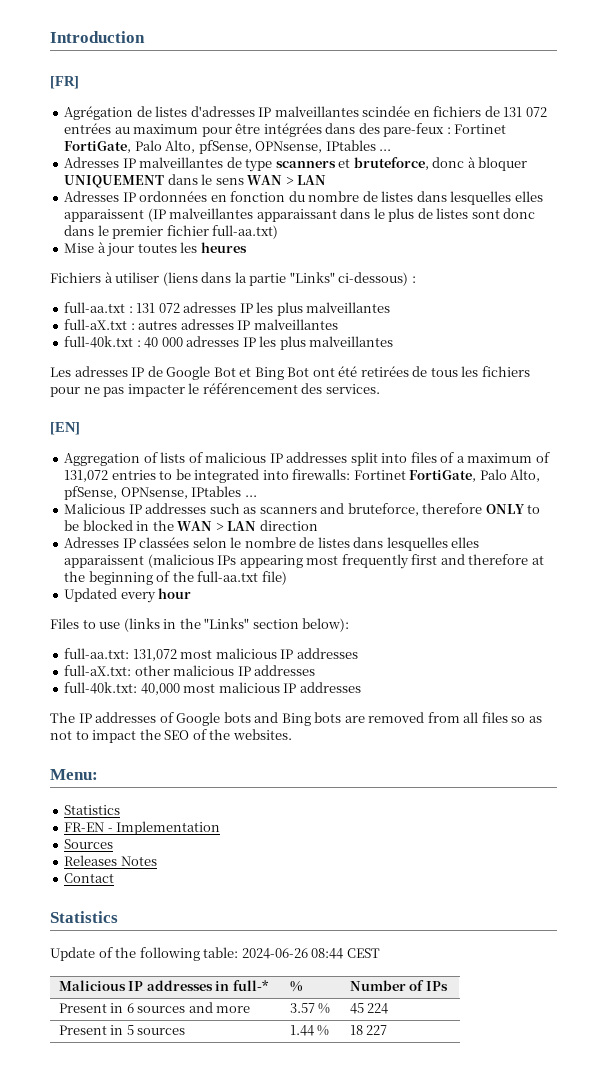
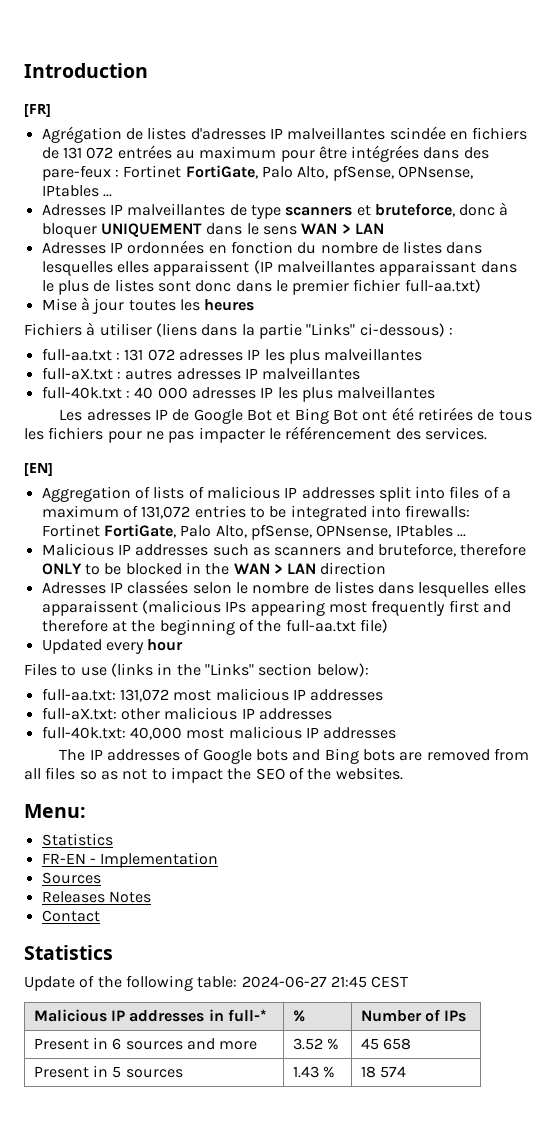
- Update of the following table: 2024-06-26 08:44 CEST
+ Update of the following table: 2024-06-27 21:45 CEST
- Present in 6 sources and more | 3.57 % | 45 224
+ Present in 6 sources and more | 3.52 % | 45 658
- Present in 5 sources | 1.44 % | 18 227
+ Present in 5 sources | 1.43 % | 18 574

